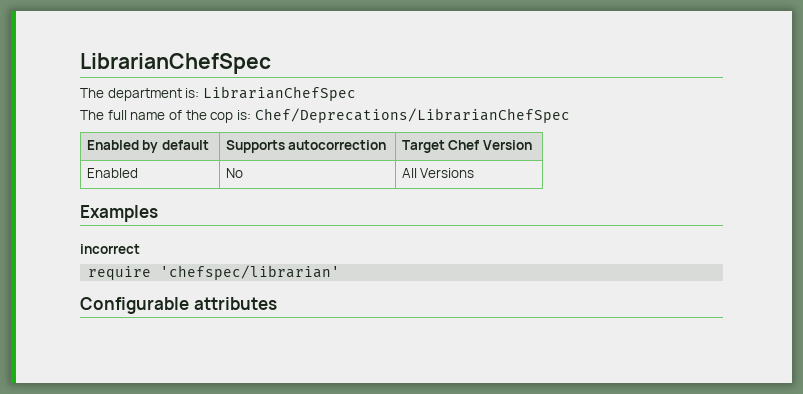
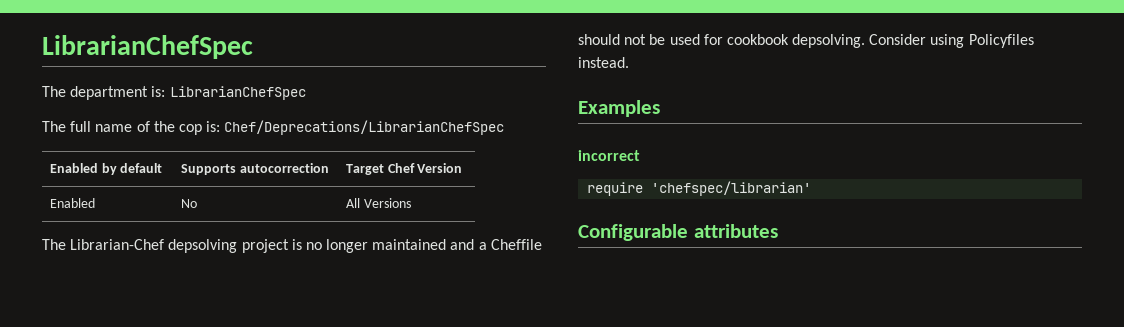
+ The Librarian-Chef depsolving project is no longer maintained and a Cheffile should not be used for cookbook depsolving. Consider using Policyfiles instead.

